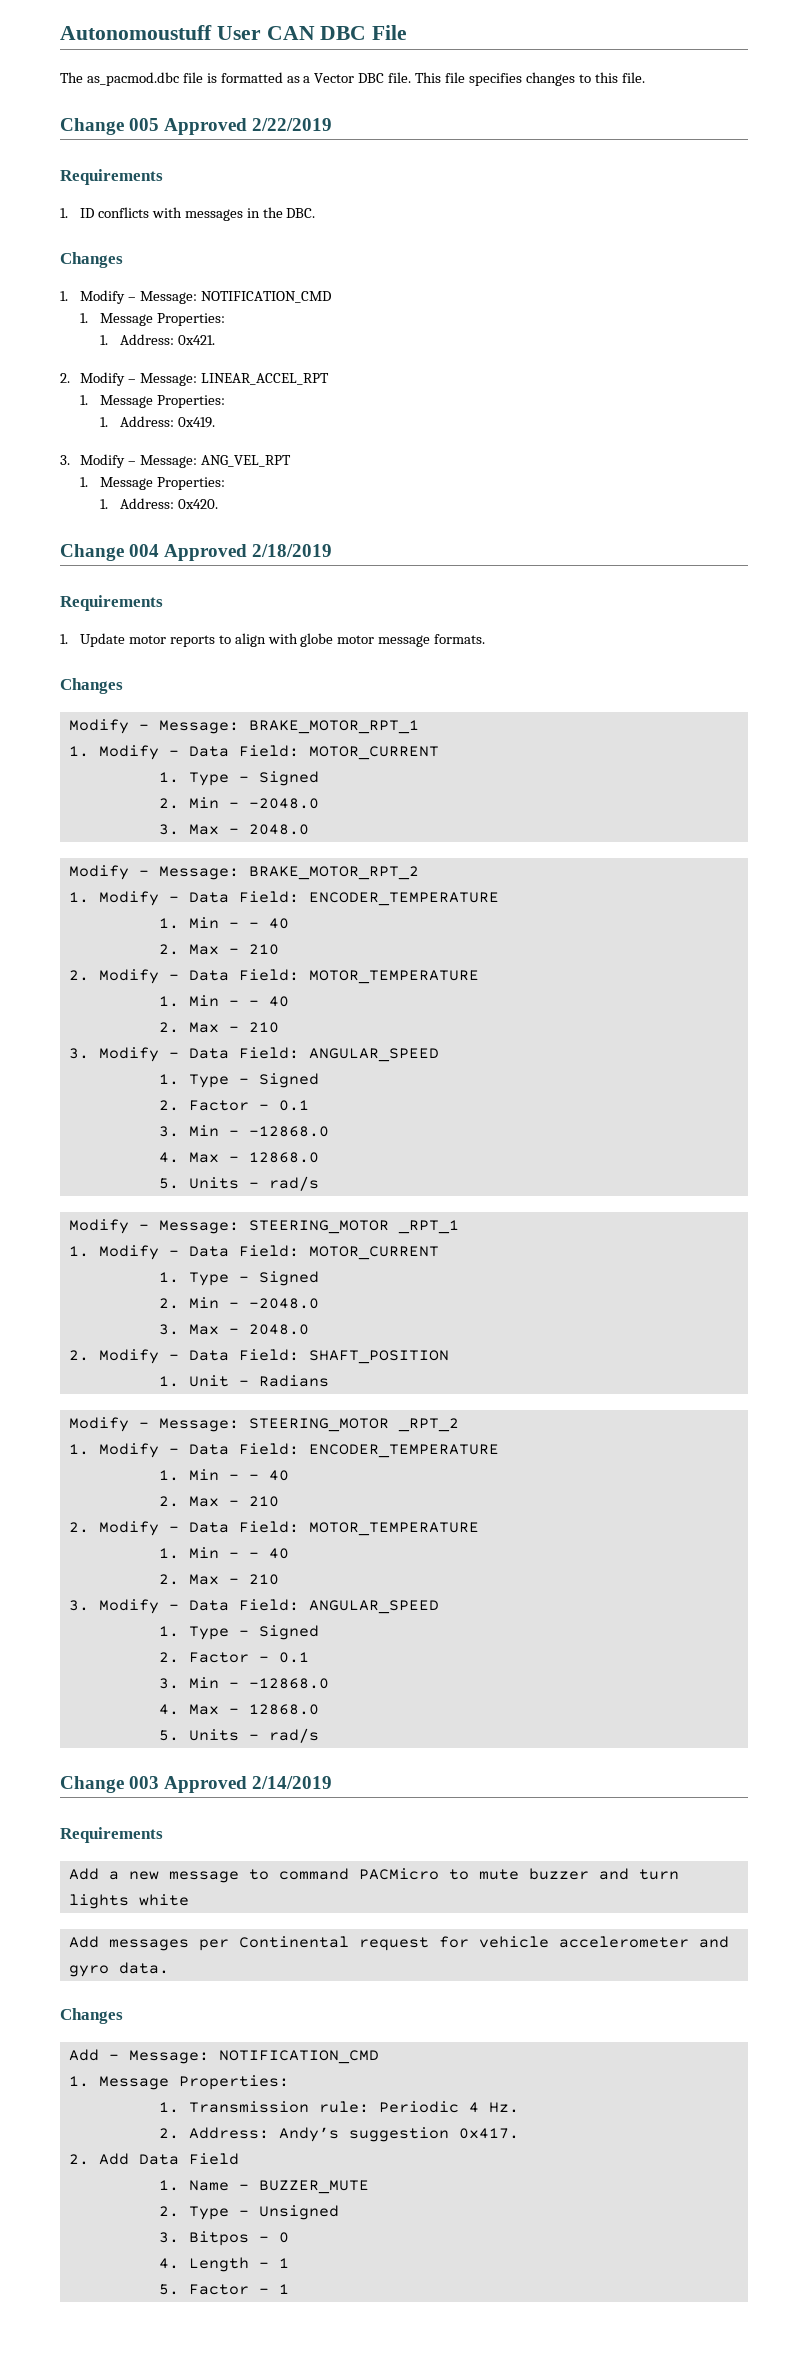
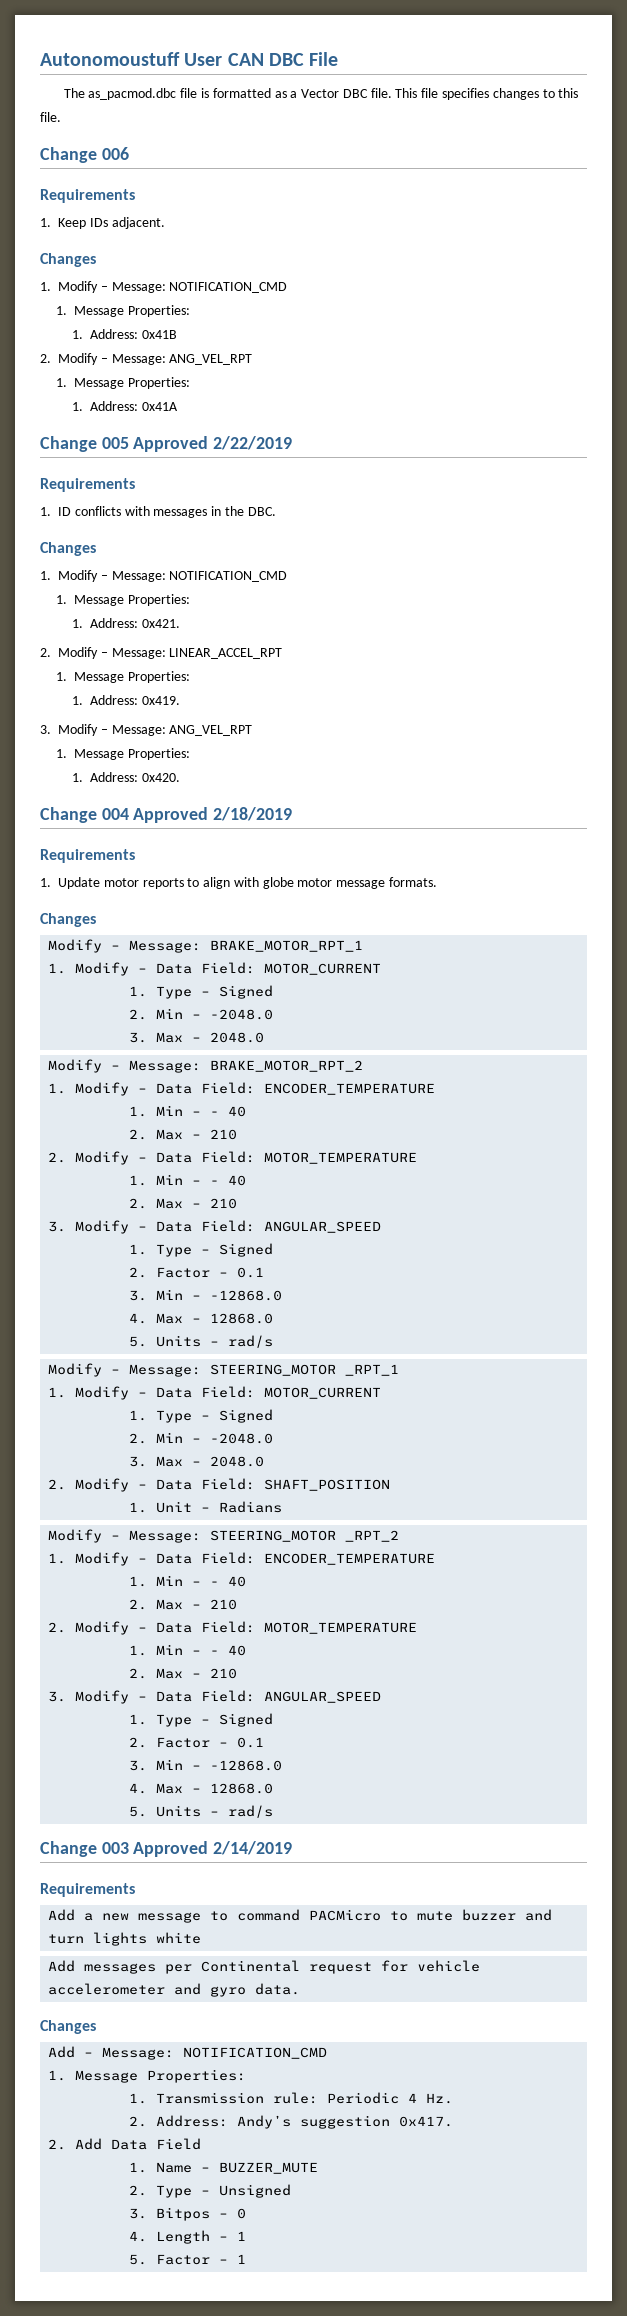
+ Change 006
+ Requirements
+ 1. Keep IDs adjacent.
+ Changes
+ 1. Modify – Message: NOTIFICATION_CMD
+ 1. Message Properties:
+ 1. Address: 0x41B
+ 2. Modify – Message: ANG_VEL_RPT
+ 1. Message Properties:
+ 1. Address: 0x41A

